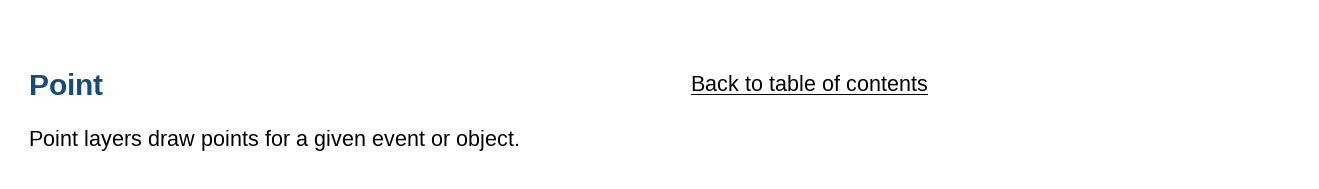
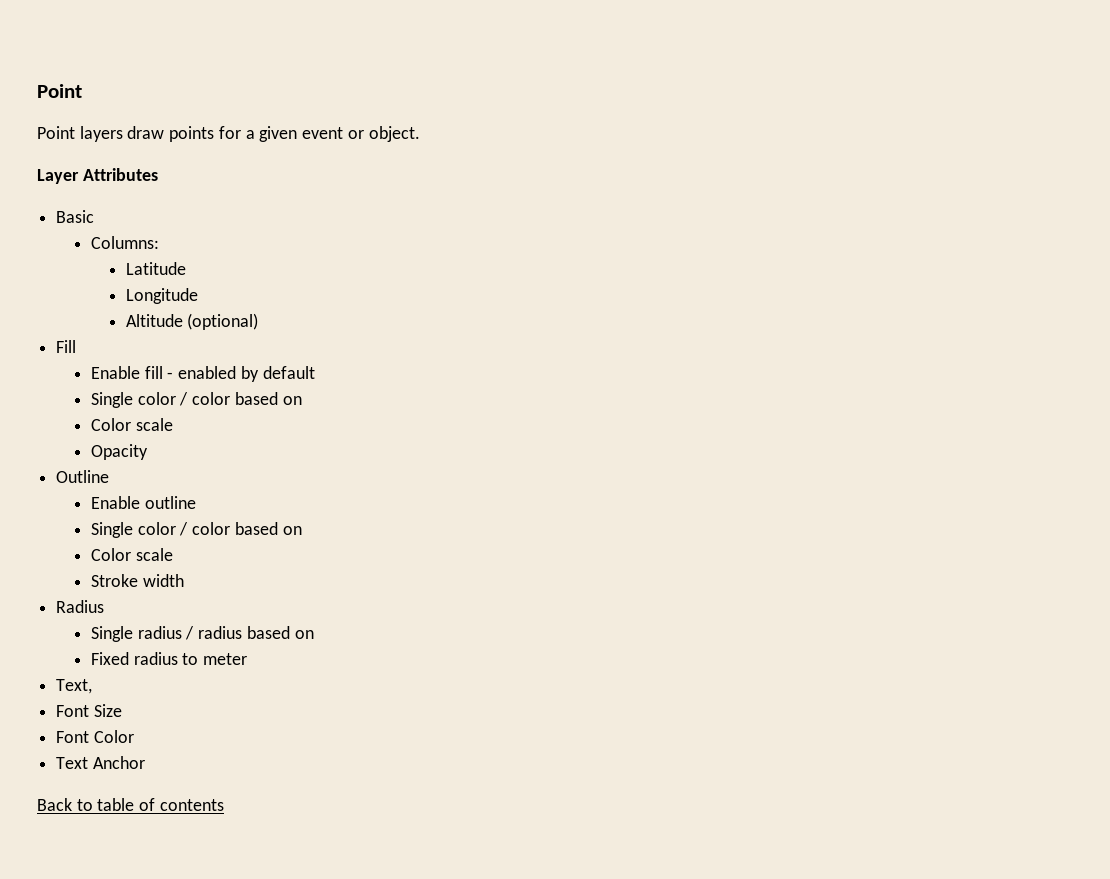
+ Layer Attributes
+ Basic
+ Columns:
+ Latitude
+ Longitude
+ Altitude (optional)
+ Fill
+ Enable fill - enabled by default
+ Single color / color based on
+ Color scale
+ Opacity
+ Outline
+ Enable outline
+ Single color / color based on
+ Color scale
+ Stroke width
+ Radius
+ Single radius / radius based on
+ Fixed radius to meter
+ Text,
+ Font Size
+ Font Color
+ Text Anchor

